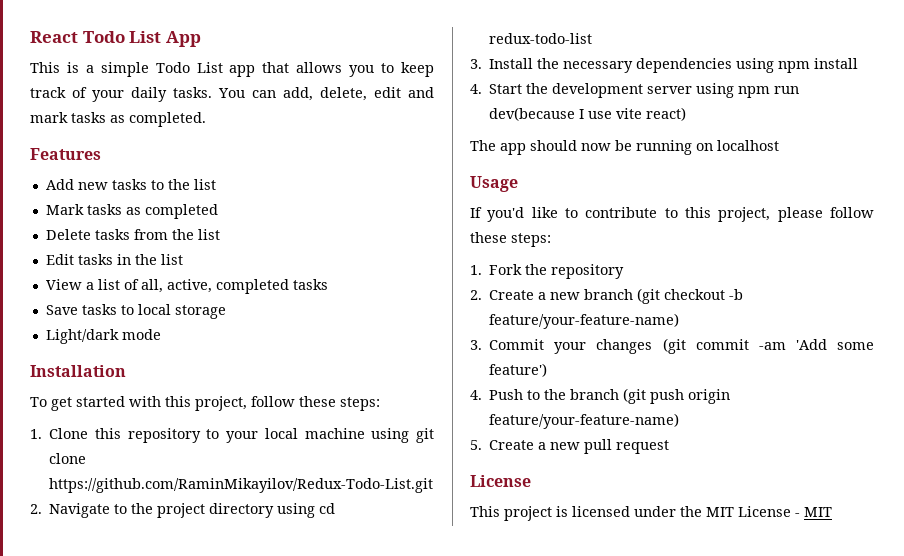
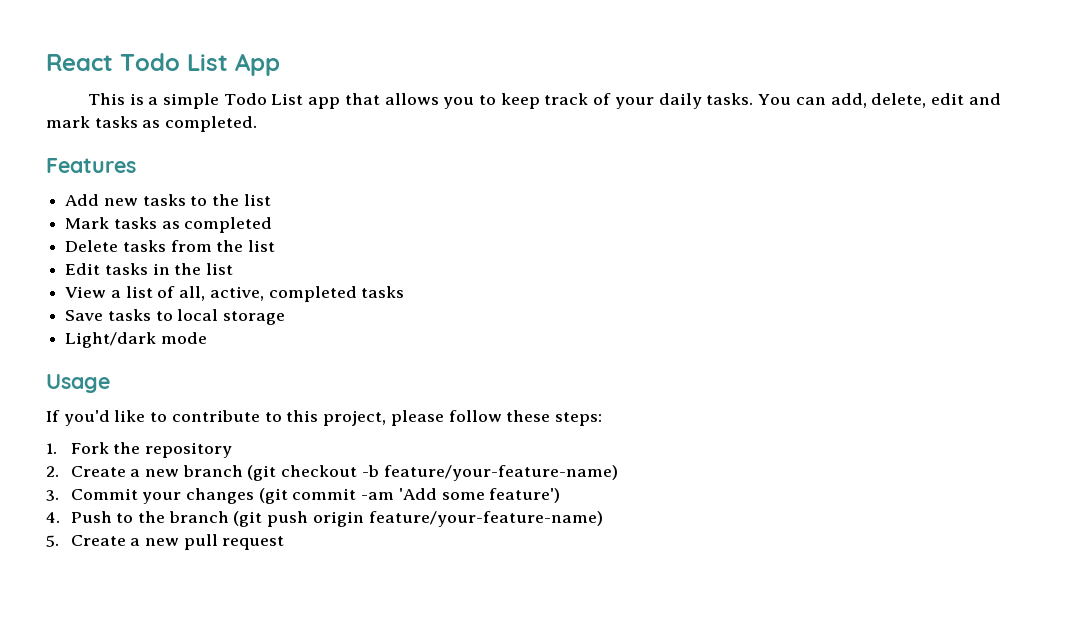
- Installation
- To get started with this project, follow these steps:
- 1. Clone this repository to your local machine using git clone https://github.com/RaminMikayilov/Redux-Todo-List.git
- 2. Navigate to the project directory using cd redux-todo-list
- 3. Install the necessary dependencies using npm install
- 4. Start the development server using npm run dev(because I use vite react)
- The app should now be running on localhost
  5. Create a new pull request
- License
- This project is licensed under the MIT License - MIT

